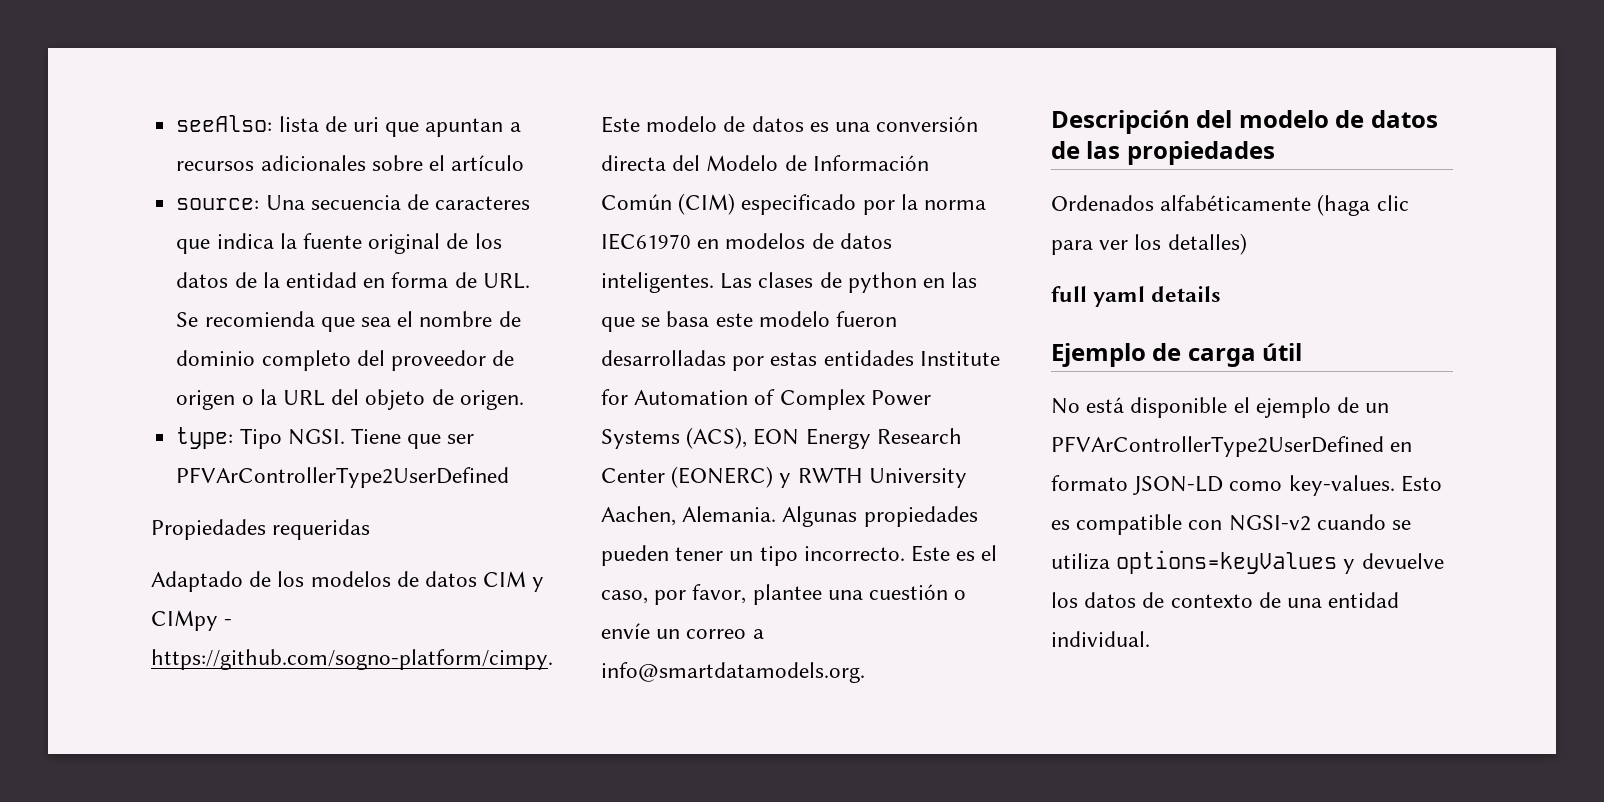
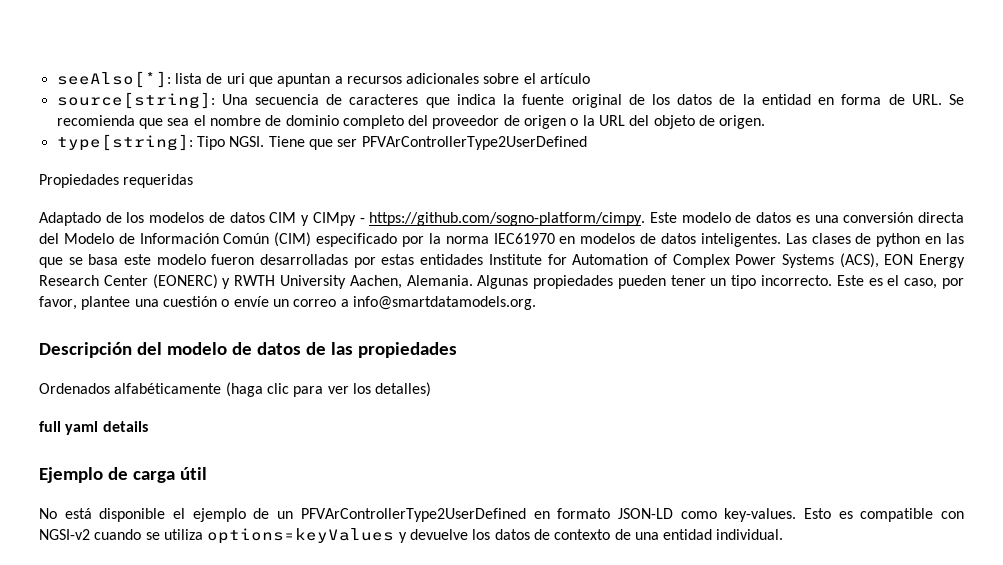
- seeAlso: lista de uri que apuntan a recursos adicionales sobre el artículo
+ seeAlso[*]: lista de uri que apuntan a recursos adicionales sobre el artículo
- source: Una secuencia de caracteres que indica la fuente original de los datos de la entidad en forma de URL. Se recomienda que sea el nombre de dominio completo del proveedor de origen o la URL del objeto de origen.
+ source[string]: Una secuencia de caracteres que indica la fuente original de los datos de la entidad en forma de URL. Se recomienda que sea el nombre de dominio completo del proveedor de origen o la URL del objeto de origen.
- type: Tipo NGSI.
+ type[string]: Tipo NGSI.

